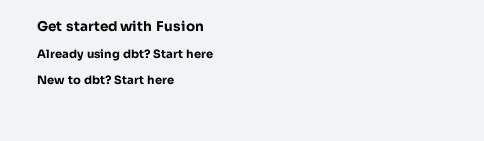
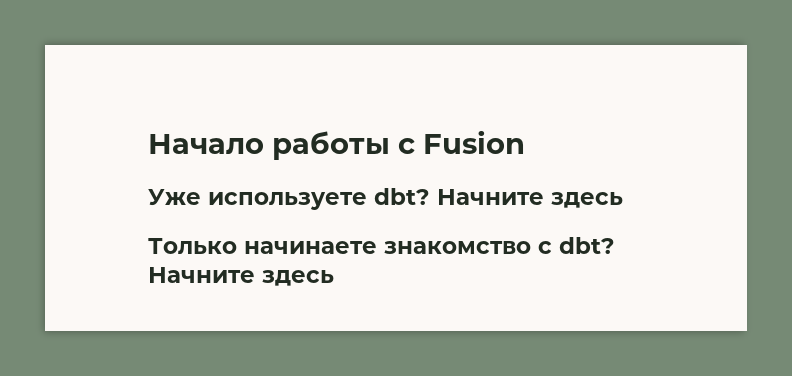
- Get started with Fusion
- Already using dbt? Start here
- New to dbt? Start here
+ Начало работы с Fusion
+ Уже используете dbt? Начните здесь
+ Только начинаете знакомство с dbt? Начните здесь

